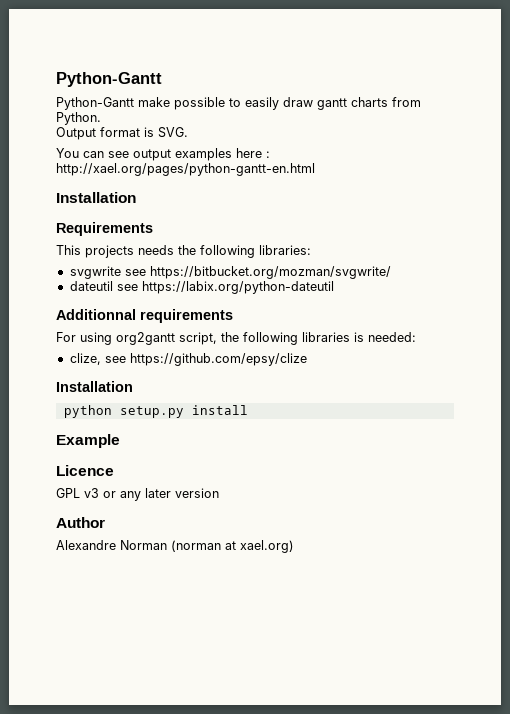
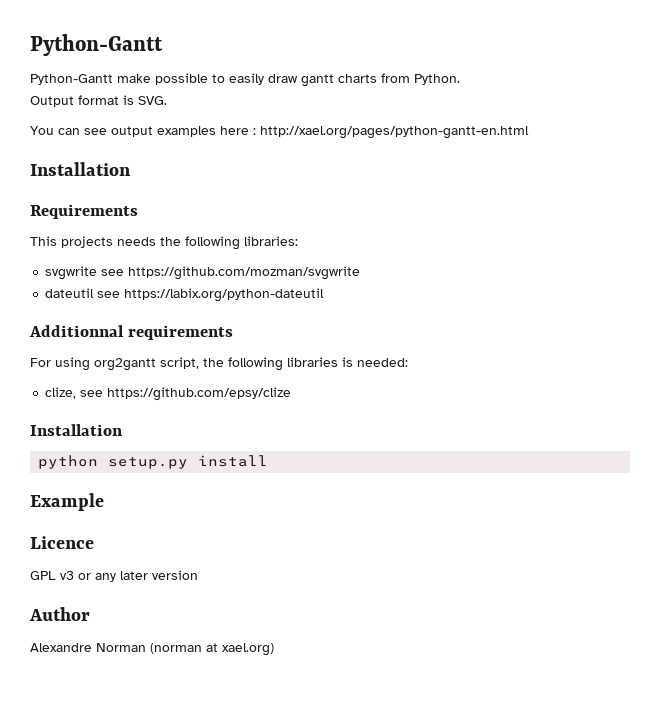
- svgwrite see https://bitbucket.org/mozman/svgwrite/
+ svgwrite see https://github.com/mozman/svgwrite

